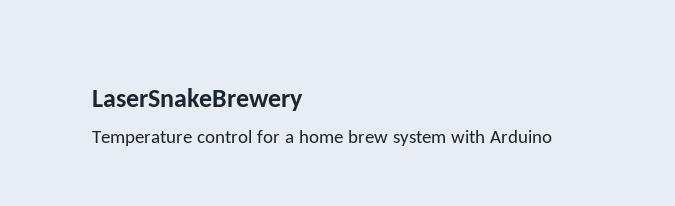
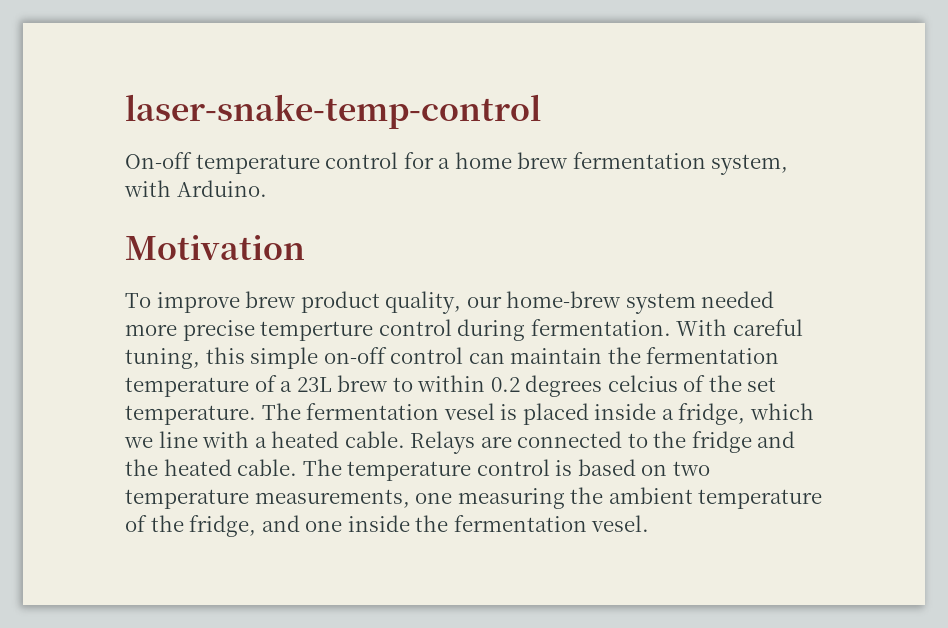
- LaserSnakeBrewery
- Temperature control for a home brew system with Arduino
+ laser-snake-temp-control
+ On-off temperature control for a home brew fermentation system, with Arduino.
+ Motivation
+ To improve brew product quality, our home-brew system needed more precise temperture control during fermentation. With careful tuning, this simple on-off control can maintain the fermentation temperature of a 23L brew to within 0.2 degrees celcius of the set temperature. The fermentation vesel is placed inside a fridge, which we line with a heated cable. Relays are connected to the fridge and the heated cable. The temperature control is based on two temperature measurements, one measuring the ambient temperature of the fridge, and one inside the fermentation vesel.

